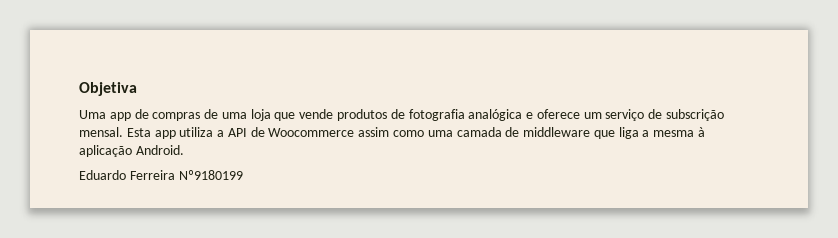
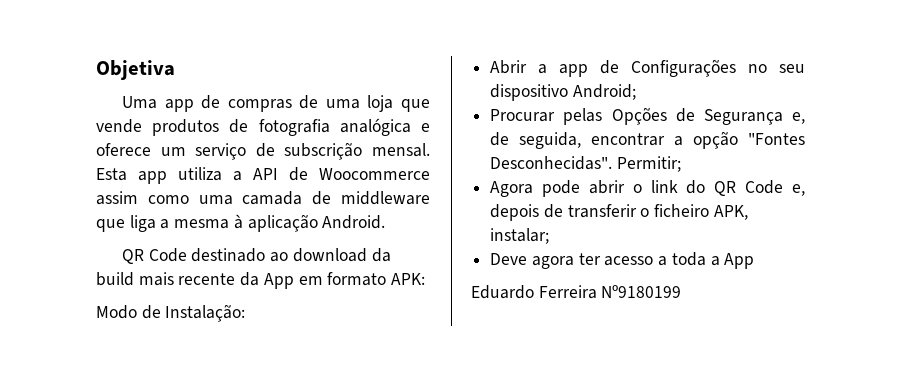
+ QR Code destinado ao download da build mais recente da App em formato APK:
+ Modo de Instalação:
+ Abrir a app de Configurações no seu dispositivo Android;
+ Procurar pelas Opções de Segurança e, de seguida, encontrar a opção "Fontes Desconhecidas". Permitir;
+ Agora pode abrir o link do QR Code e, depois de transferir o ficheiro APK, instalar;
+ Deve agora ter acesso a toda a App

